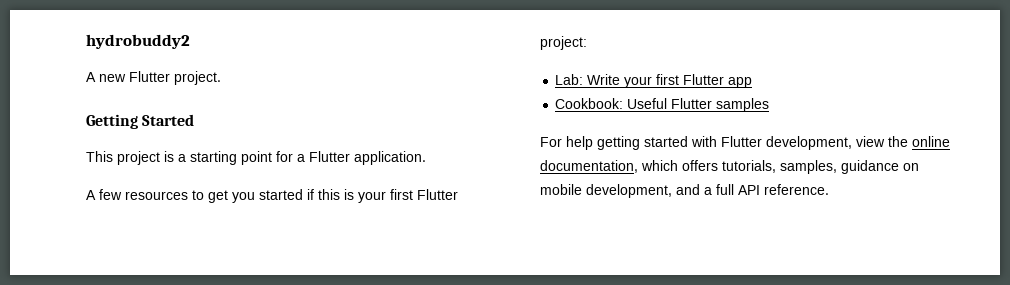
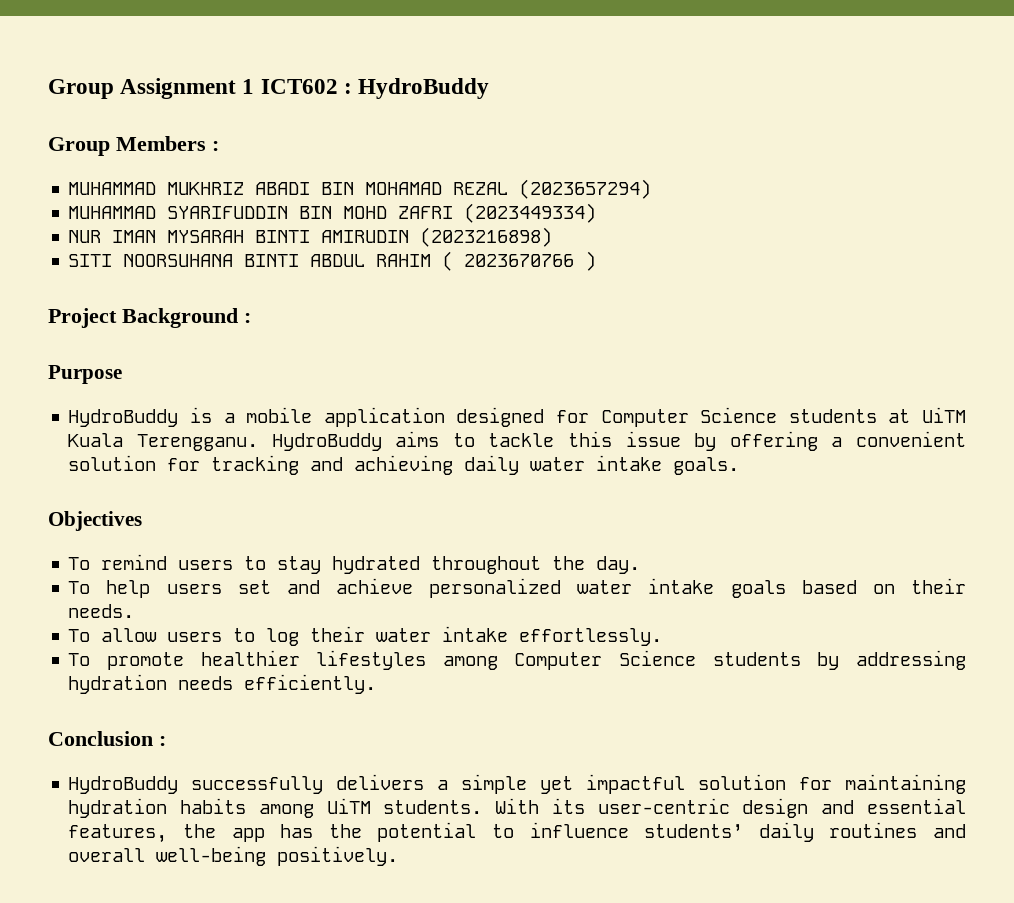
- hydrobuddy2
- A new Flutter project.
- Getting Started
- This project is a starting point for a Flutter application.
- A few resources to get you started if this is your first Flutter project:
- Lab: Write your first Flutter app
- Cookbook: Useful Flutter samples
- For help getting started with Flutter development, view the online documentation, which offers tutorials, samples, guidance on mobile development, and a full API reference.
+ Group Assignment 1 ICT602 : HydroBuddy
+ Group Members :
+ MUHAMMAD MUKHRIZ ABADI BIN MOHAMAD REZAL (2023657294)
+ MUHAMMAD SYARIFUDDIN BIN MOHD ZAFRI (2023449334)
+ NUR IMAN MYSARAH BINTI AMIRUDIN (2023216898)
+ SITI NOORSUHANA BINTI ABDUL RAHIM ( 2023670766 )
+ Project Background :
+ Purpose
+ HydroBuddy is a mobile application designed for Computer Science students at UiTM Kuala Terengganu. HydroBuddy aims to tackle this issue by offering a convenient solution for tracking and achieving daily water intake goals.
+ Objectives
+ To remind users to stay hydrated throughout the day.
+ To help users set and achieve personalized water intake goals based on their needs.
+ To allow users to log their water intake effortlessly.
+ To promote healthier lifestyles among Computer Science students by addressing hydration needs efficiently.
+ Conclusion :
+ HydroBuddy successfully delivers a simple yet impactful solution for maintaining hydration habits among UiTM students. With its user-centric design and essential features, the app has the potential to influence students’ daily routines and overall well-being positively.

